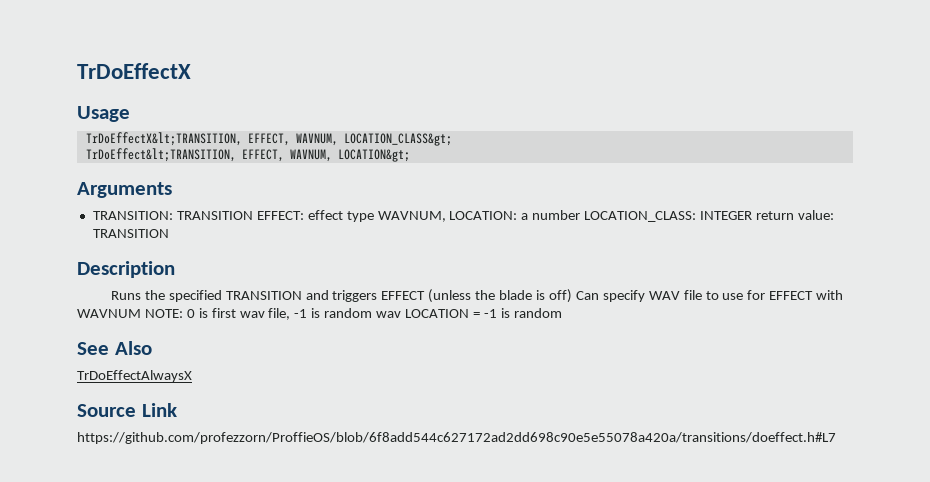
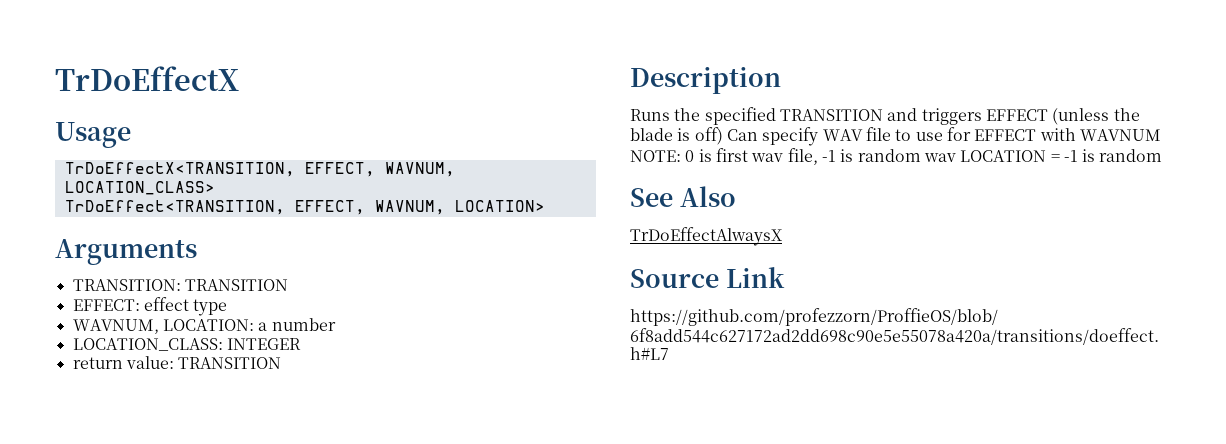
- TrDoEffectX&lt;TRANSITION, EFFECT, WAVNUM, LOCATION_CLASS&gt;
- TrDoEffect&lt;TRANSITION, EFFECT, WAVNUM, LOCATION&gt;
+ TrDoEffectX<TRANSITION, EFFECT, WAVNUM, LOCATION_CLASS>
+ TrDoEffect<TRANSITION, EFFECT, WAVNUM, LOCATION>
- TRANSITION: TRANSITION EFFECT: effect type WAVNUM, LOCATION: a number LOCATION_CLASS: INTEGER return value: TRANSITION
+ TRANSITION: TRANSITION
+ EFFECT: effect type
+ WAVNUM, LOCATION: a number
+ LOCATION_CLASS: INTEGER
+ return value: TRANSITION

